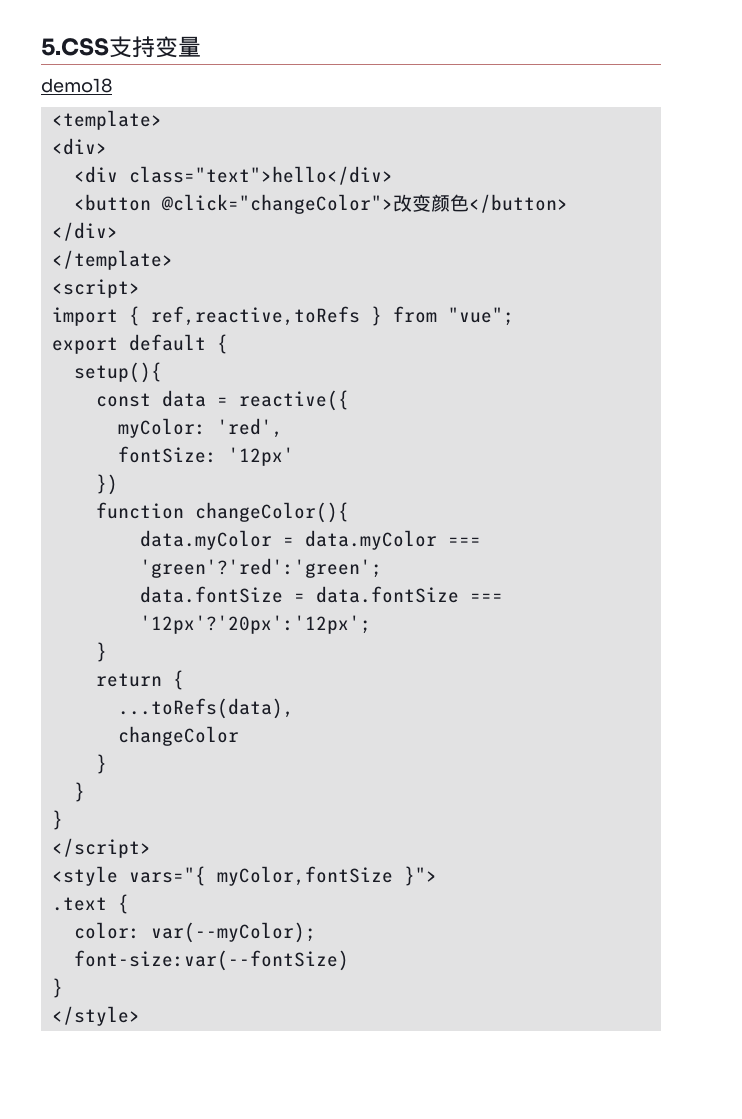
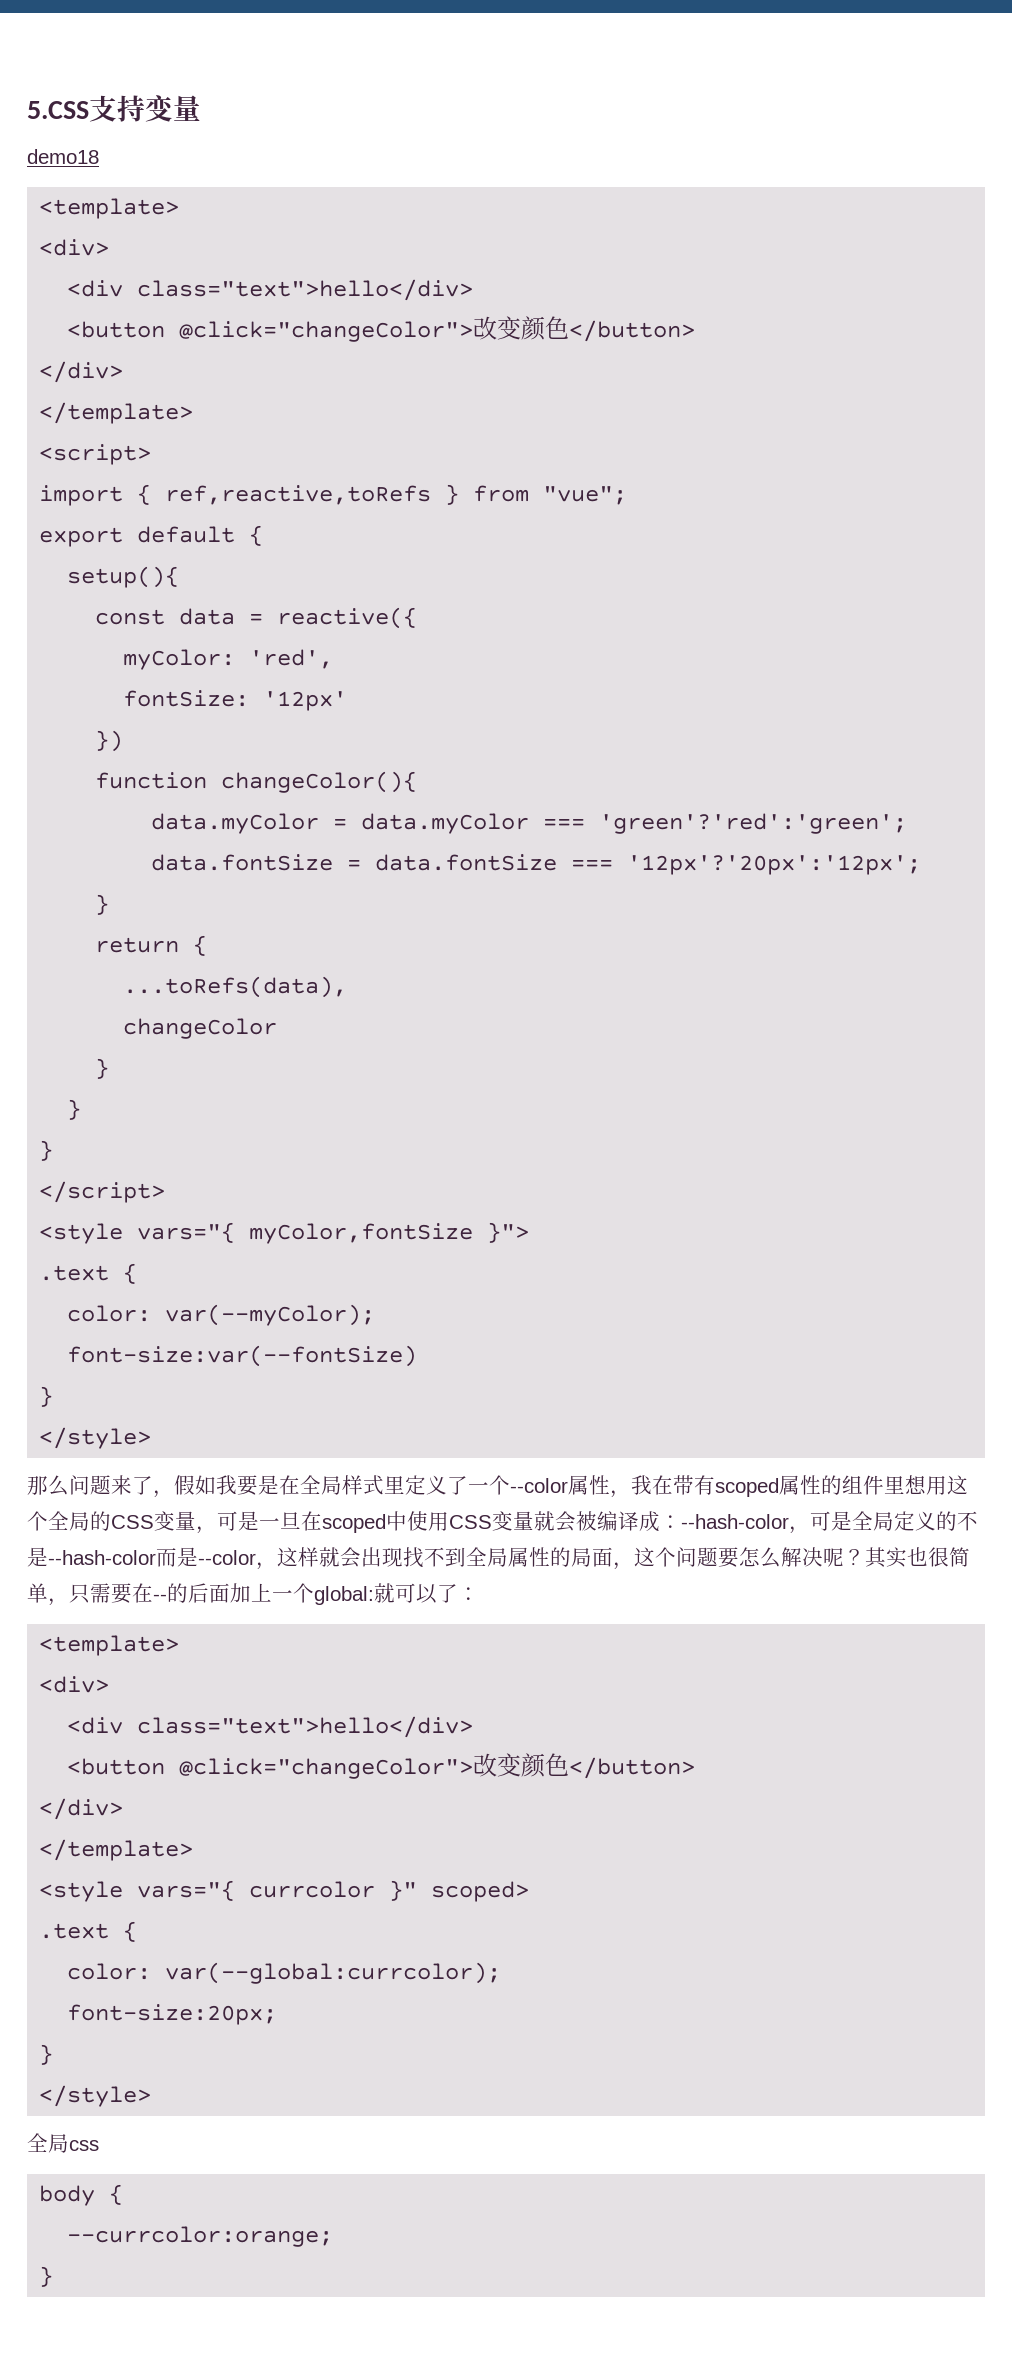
+ 那么问题来了，假如我要是在全局样式里定义了一个--color属性，我在带有scoped属性的组件里想用这个全局的CSS变量，可是一旦在scoped中使用CSS变量就会被编译成：--hash-color，可是全局定义的不是--hash-color而是--color，这样就会出现找不到全局属性的局面，这个问题要怎么解决呢？其实也很简单，只需要在--的后面加上一个global:就可以了：
+ <template>
+ <div>
+ <div class="text">hello</div>
+ <button @click="changeColor">改变颜色</button>
+ </div>
+ </template>
+ <style vars="{ currcolor }" scoped>
+ .text {
+ color: var(--global:currcolor);
+ font-size:20px;
+ }
+ </style>
+ 全局css
+ body {
+ --currcolor:orange;
+ }

